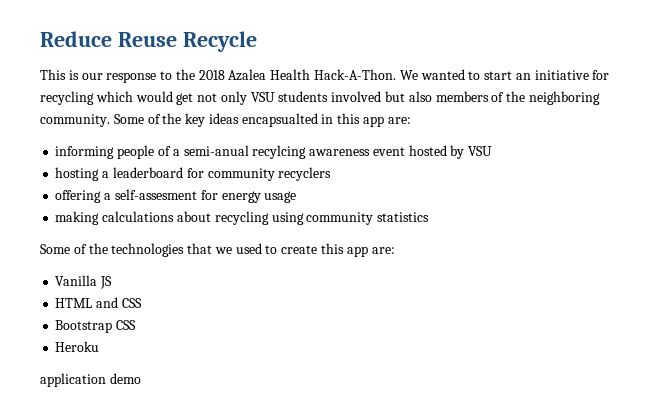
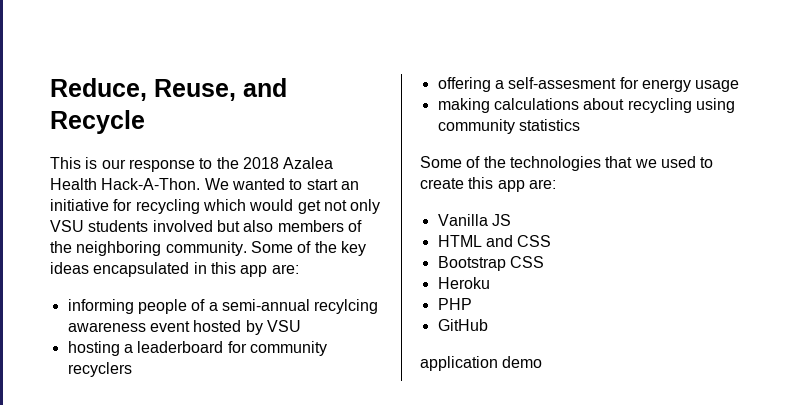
- Reduce Reuse Recycle
+ Reduce, Reuse, and Recycle
- Some of the key ideas encapsualted in this app are:
+ Some of the key ideas encapsulated in this app are:
- informing people of a semi-anual recylcing awareness event hosted by VSU
+ informing people of a semi-annual recylcing awareness event hosted by VSU
+ PHP
+ GitHub

